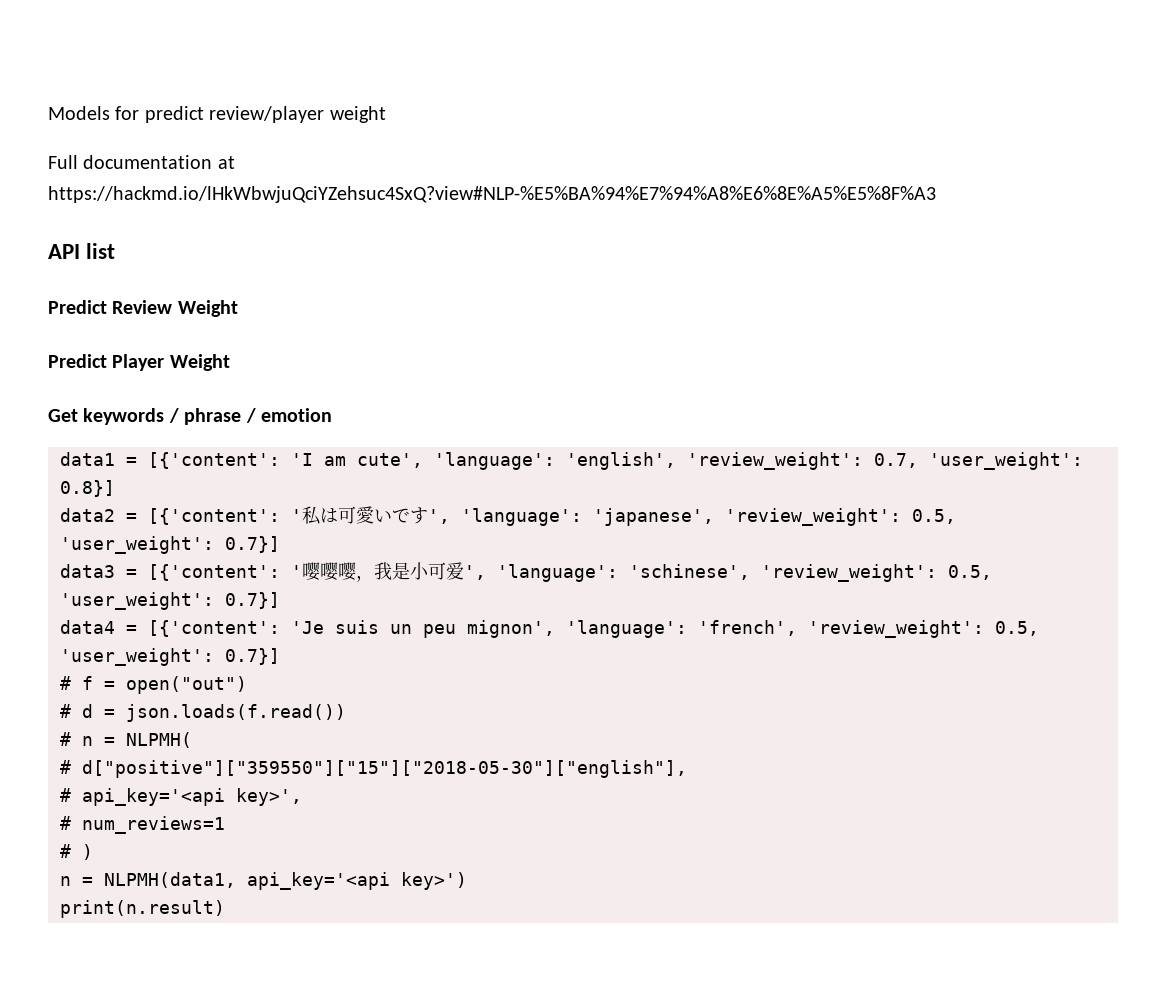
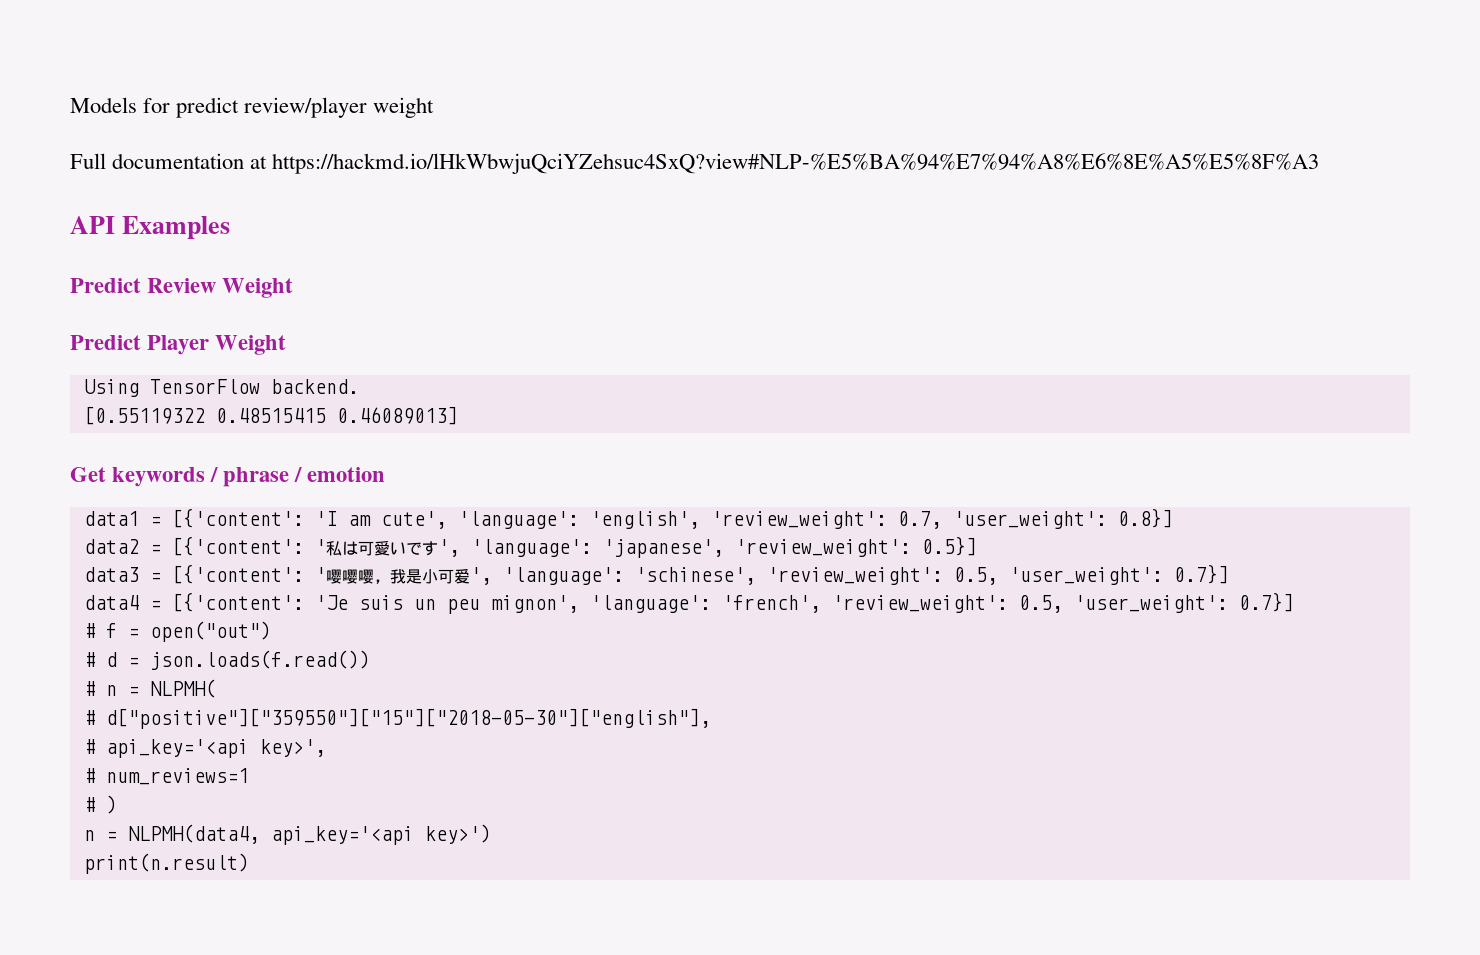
- API list
+ API Examples
+ Using TensorFlow backend.
+ [0.55119322 0.48515415 0.46089013]
- data2 = [{'content': '私は可愛いです', 'language': 'japanese', 'review_weight': 0.5, 'user_weight': 0.7}]
+ data2 = [{'content': '私は可愛いです', 'language': 'japanese', 'review_weight': 0.5}]
- n = NLPMH(data1, api_key='<api key>')
+ n = NLPMH(data4, api_key='<api key>')

